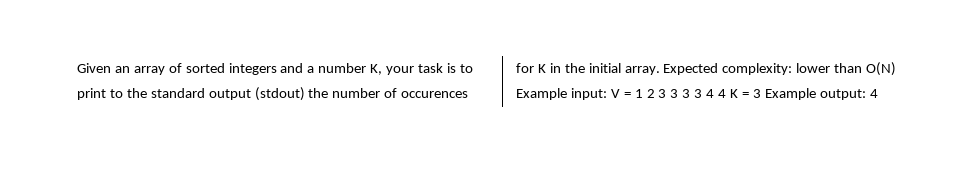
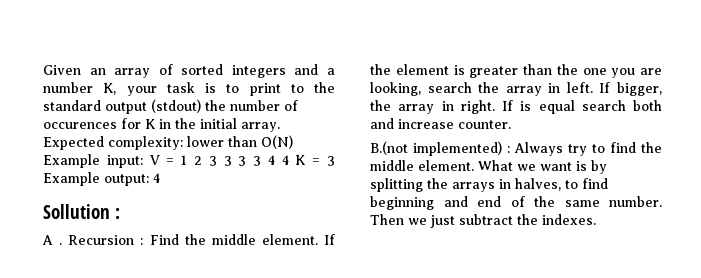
+ Sollution :
+ A . Recursion : Find the middle element. If the element is greater than the one you are looking, search the array in left. If bigger, the array in right. If is equal search both and increase counter.
+ B.(not implemented) : Always try to find the middle element. What we want is by splitting the arrays in halves, to find beginning and end of the same number. Then we just subtract the indexes.

